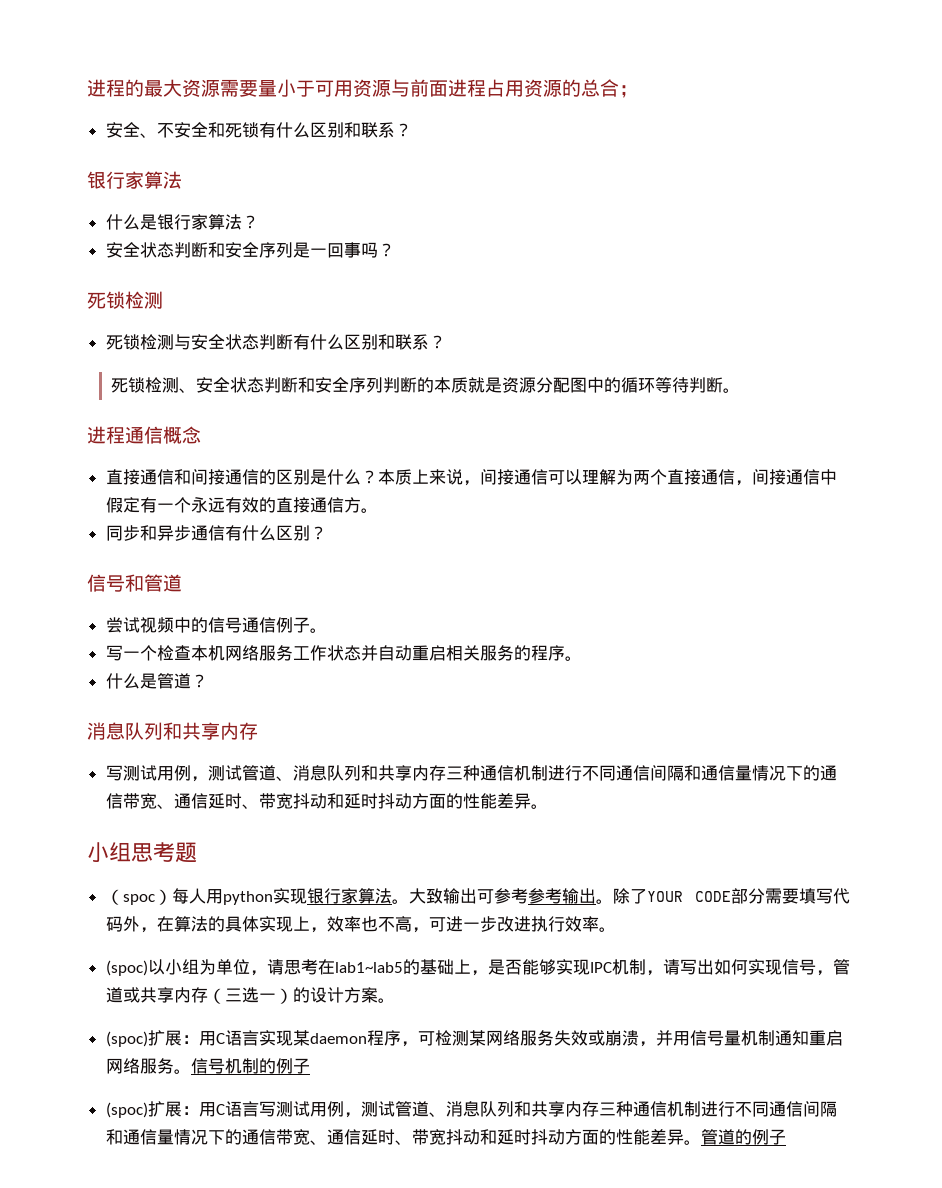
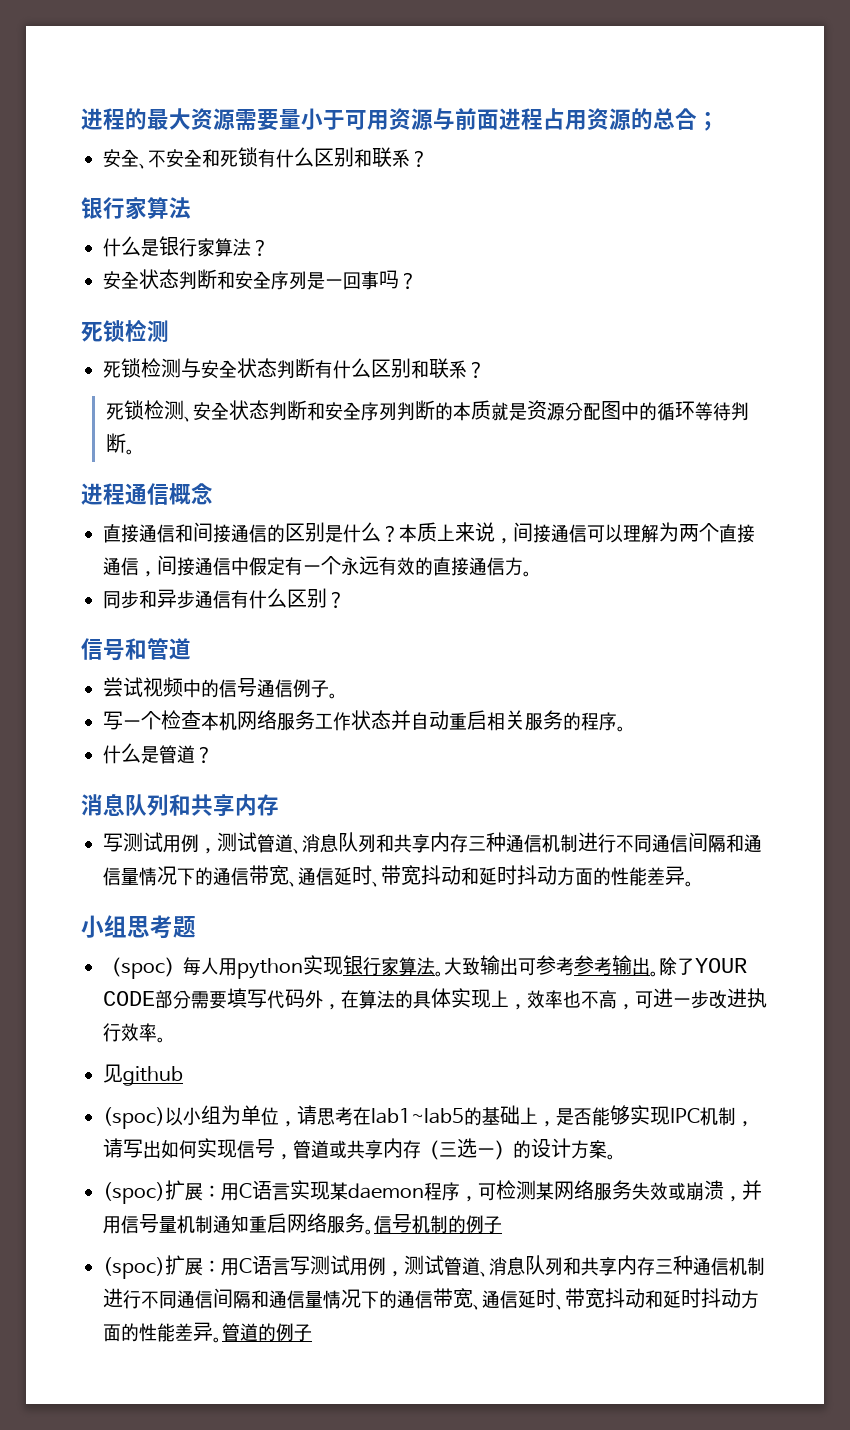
+ 见github

